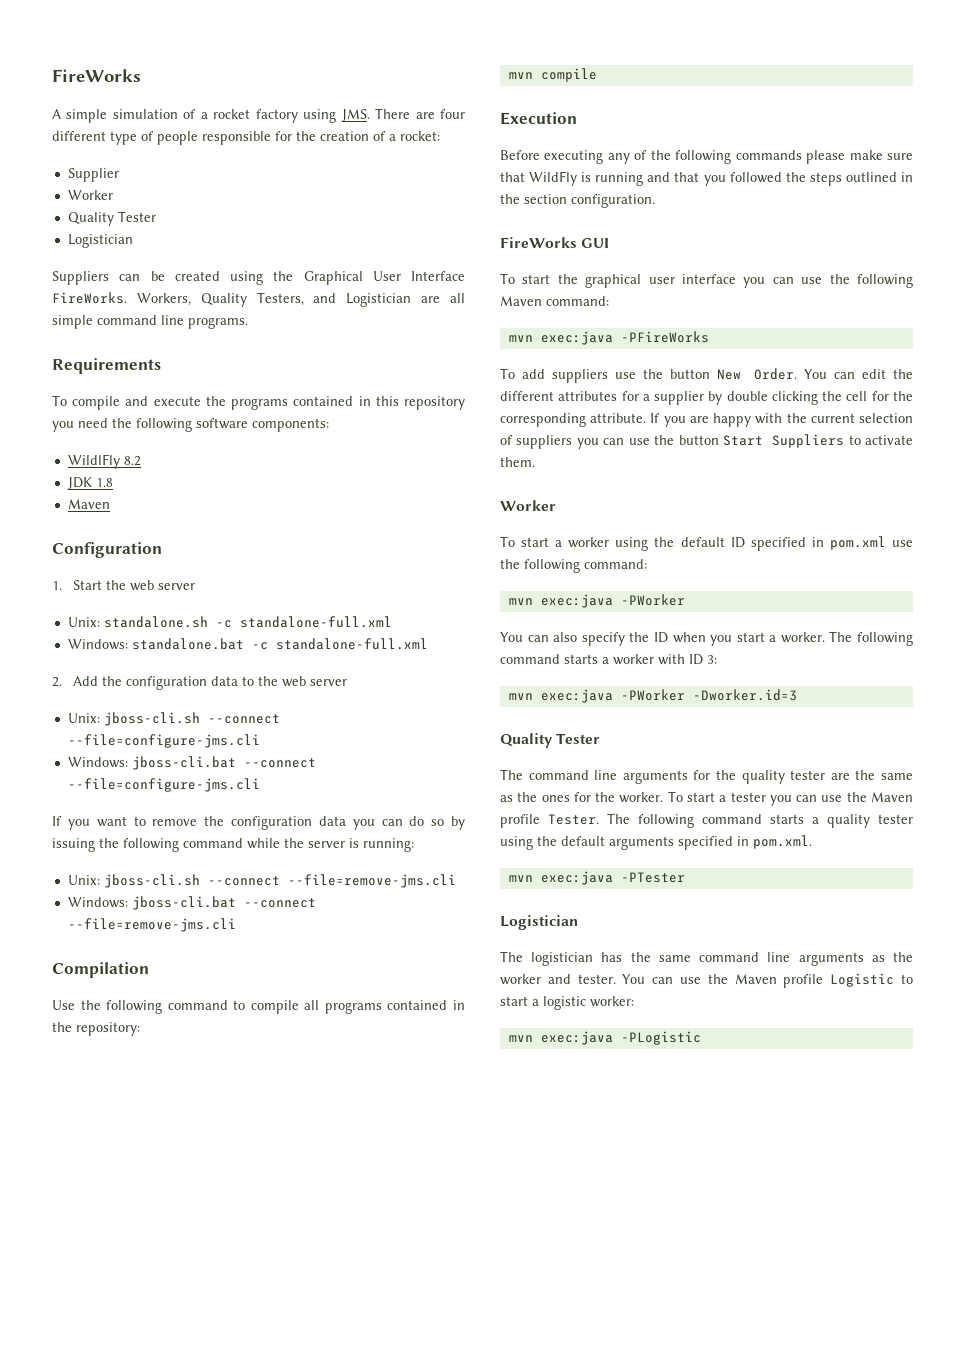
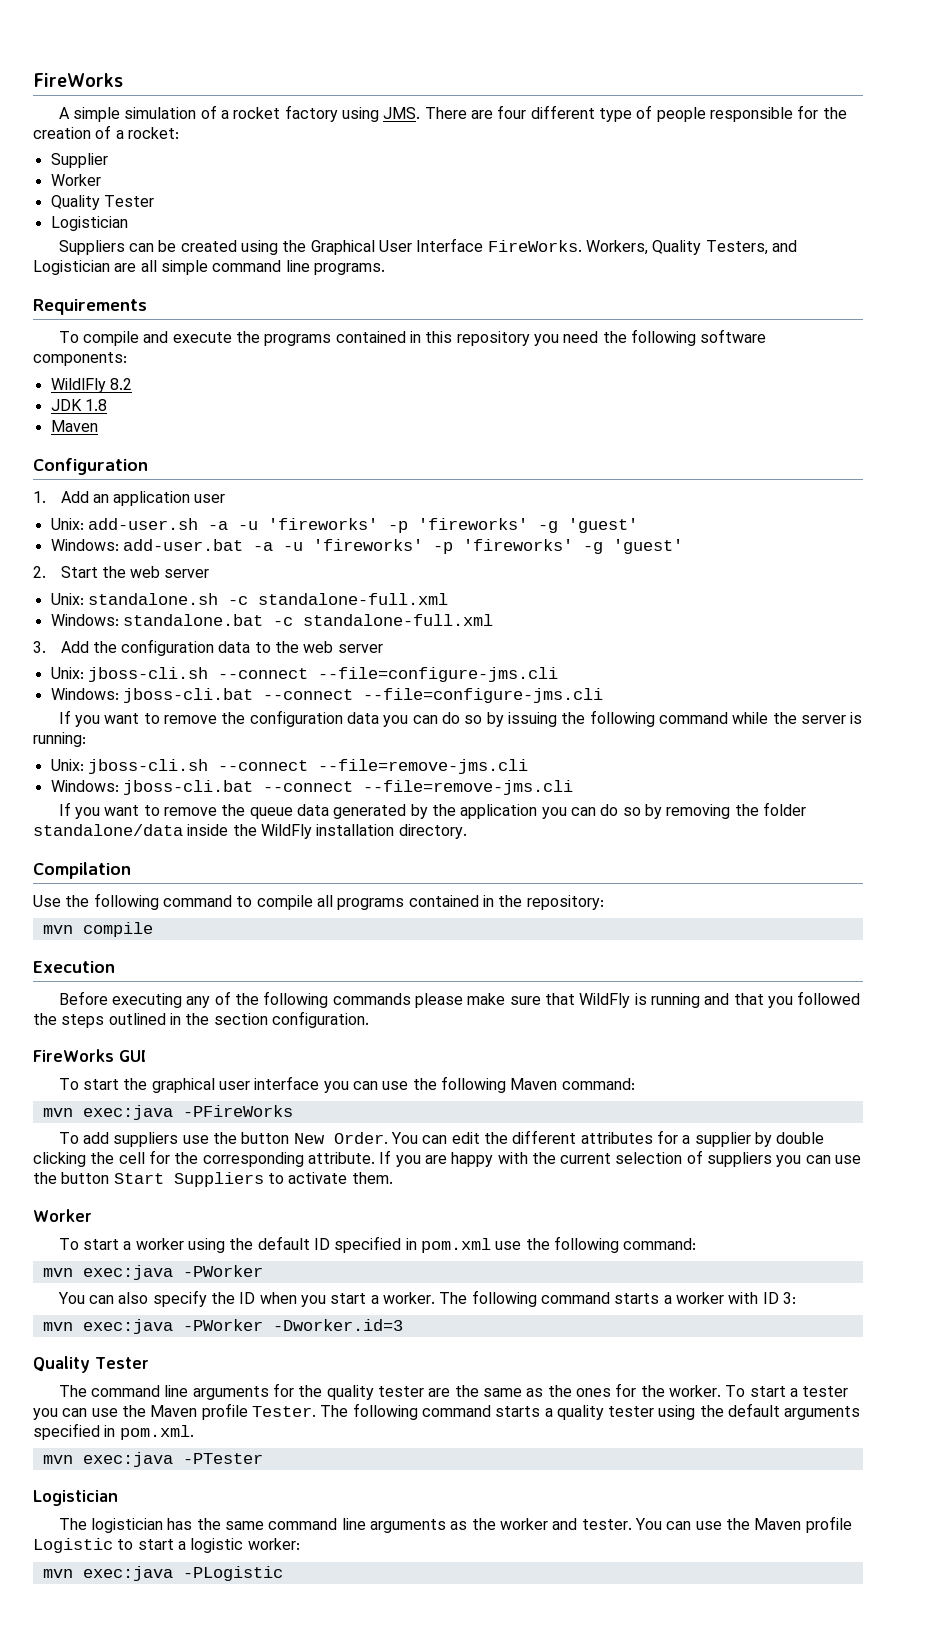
- 1. Start the web server
+ 1. Add an application user
+ Unix: add-user.sh -a -u 'fireworks' -p 'fireworks' -g 'guest'
+ Windows: add-user.bat -a -u 'fireworks' -p 'fireworks' -g 'guest'
+ 2. Start the web server
- 2. Add the configuration data to the web server
+ 3. Add the configuration data to the web server
+ If you want to remove the queue data generated by the application you can do so by removing the folder standalone/data inside the WildFly installation directory.

